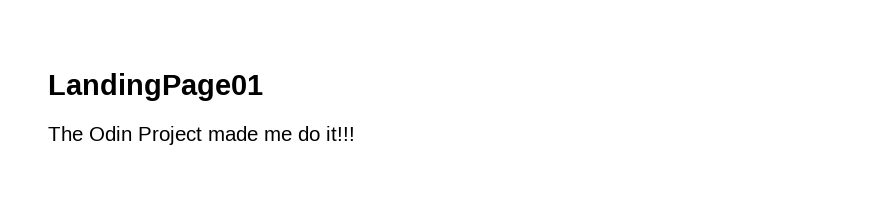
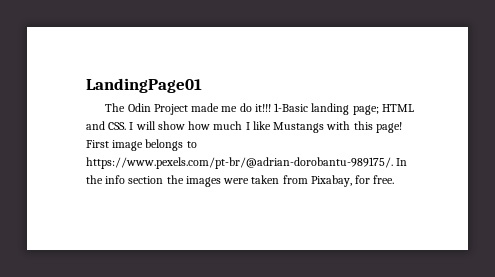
+ 1-Basic landing page; HTML and CSS. I will show how much I like Mustangs with this page! First image belongs to https://www.pexels.com/pt-br/@adrian-dorobantu-989175/. In the info section the images were taken from Pixabay, for free.

